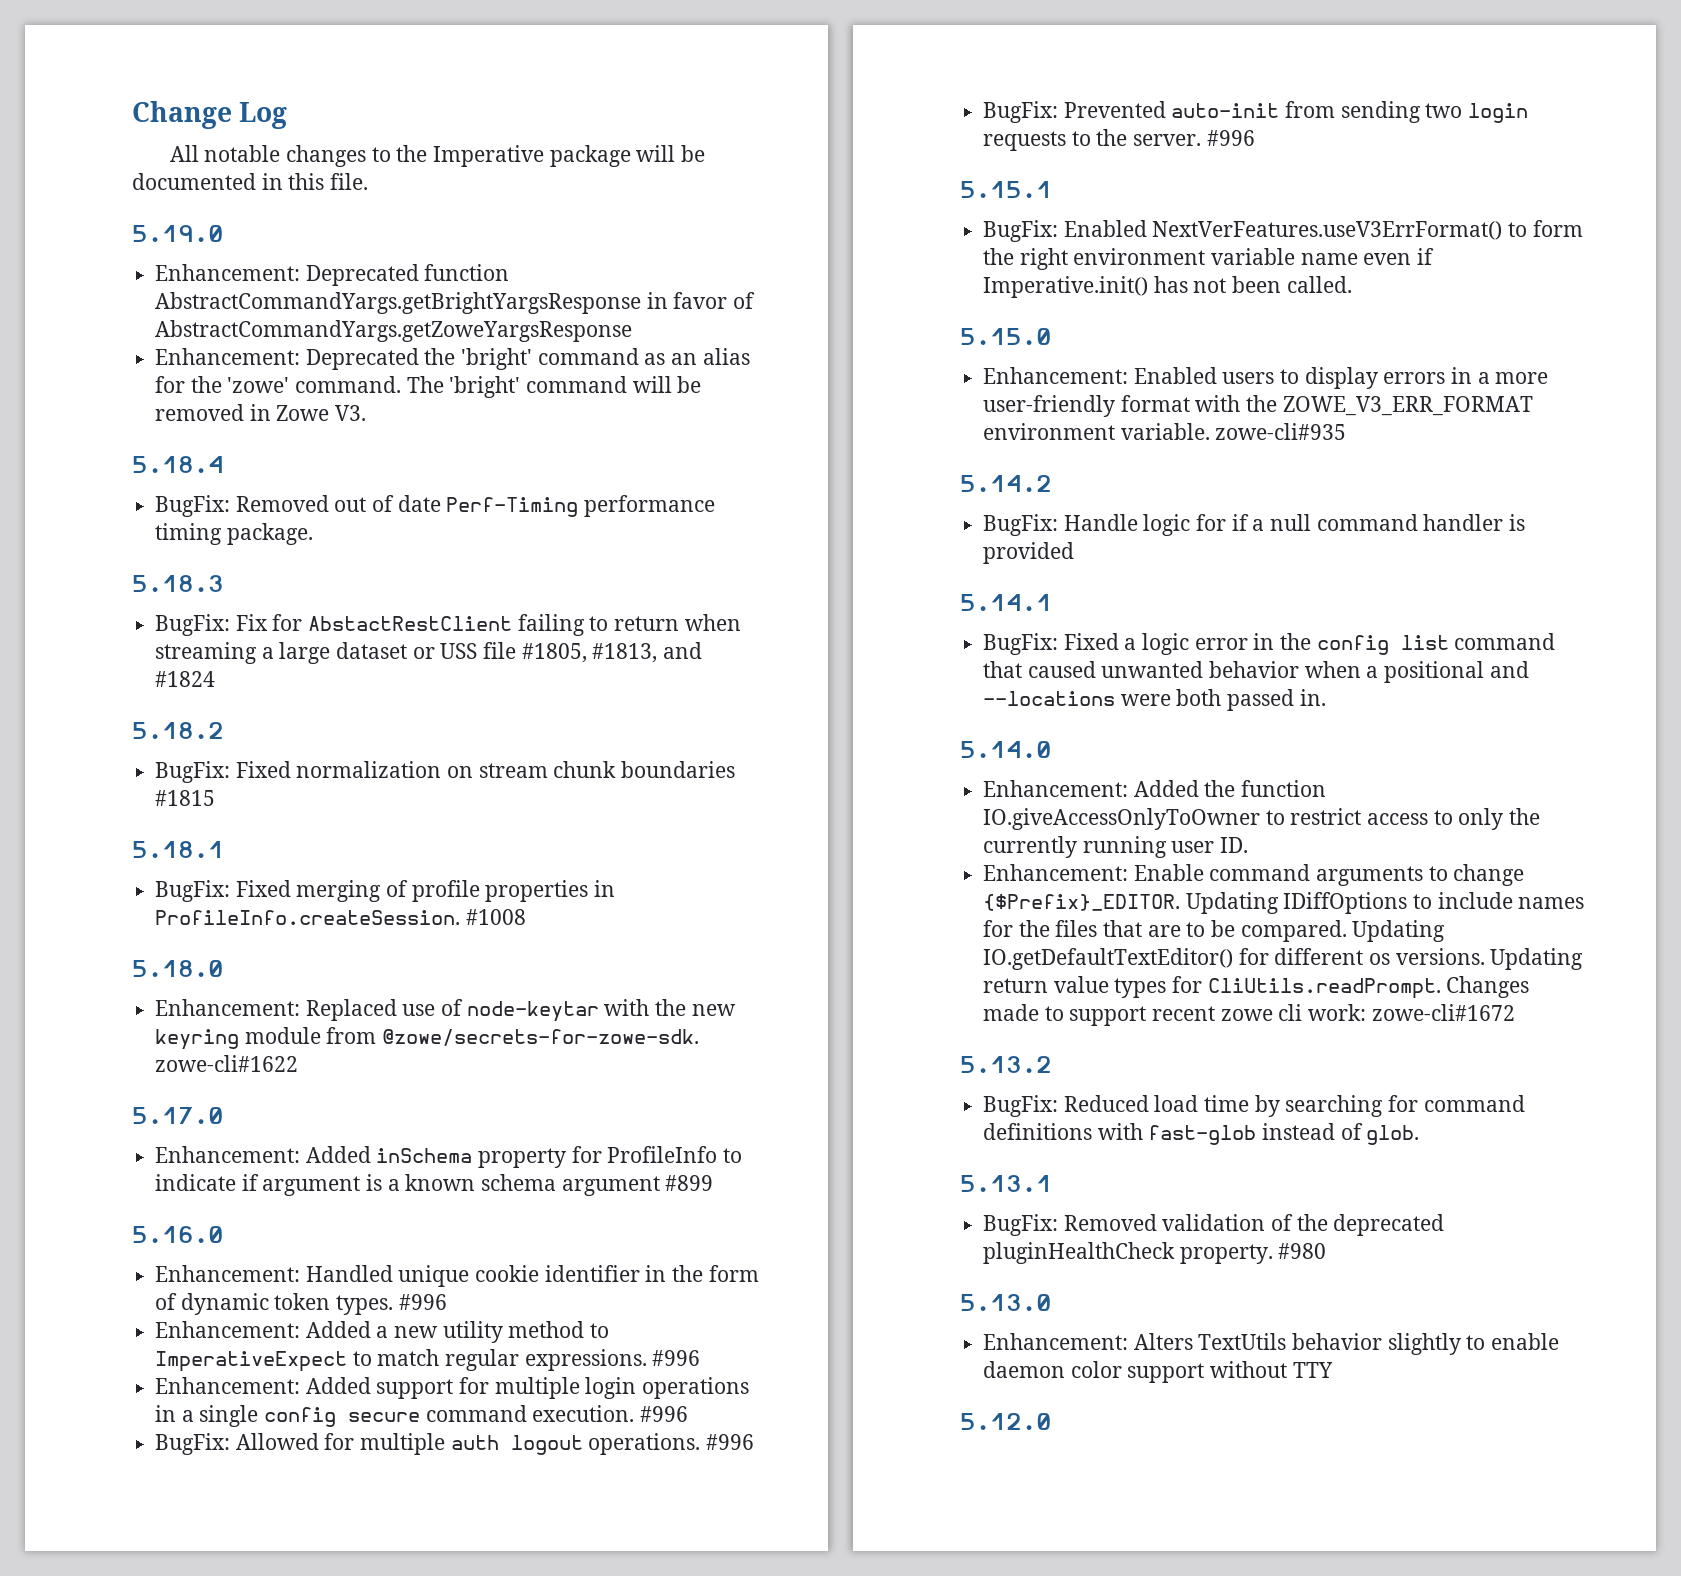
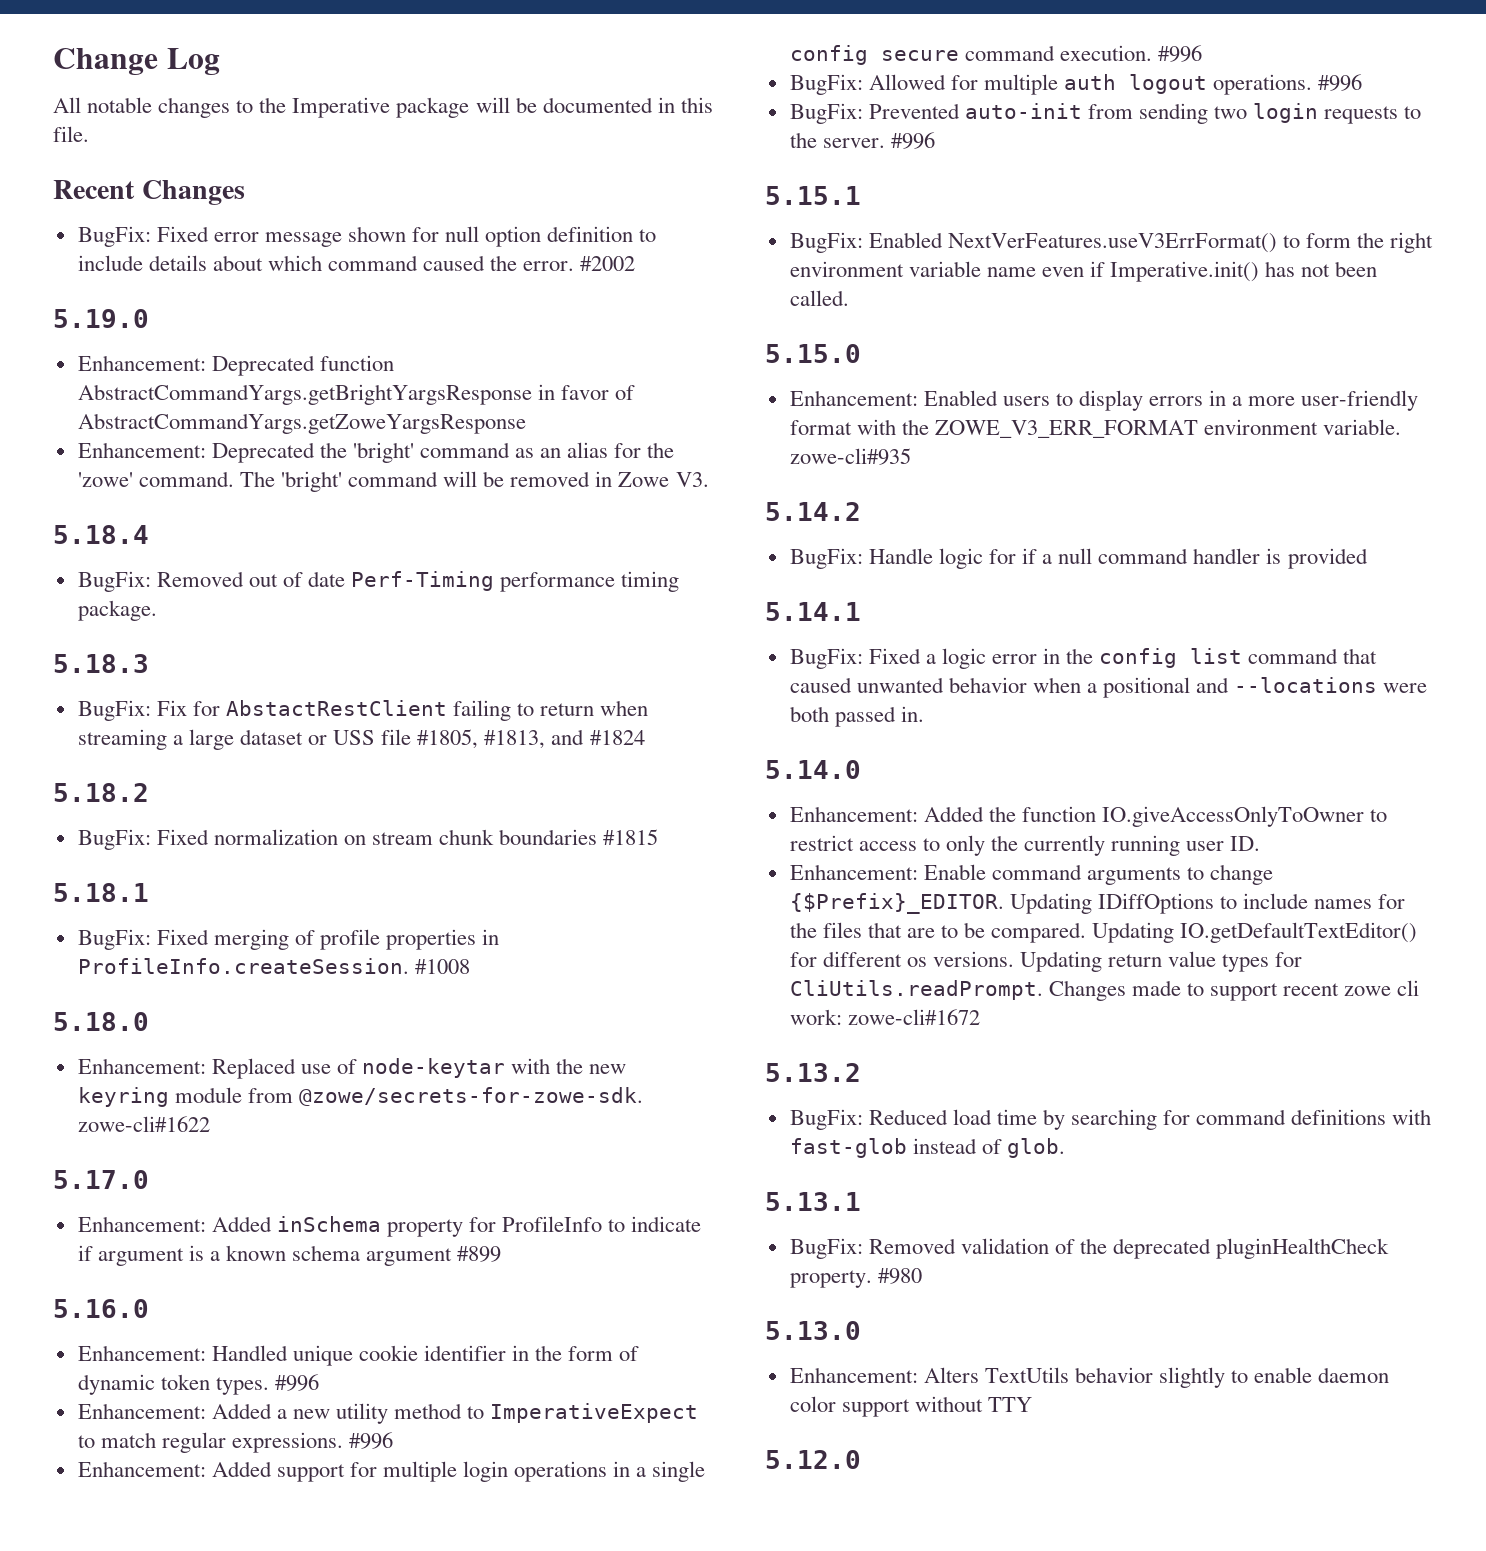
+ Recent Changes
+ BugFix: Fixed error message shown for null option definition to include details about which command caused the error. #2002

